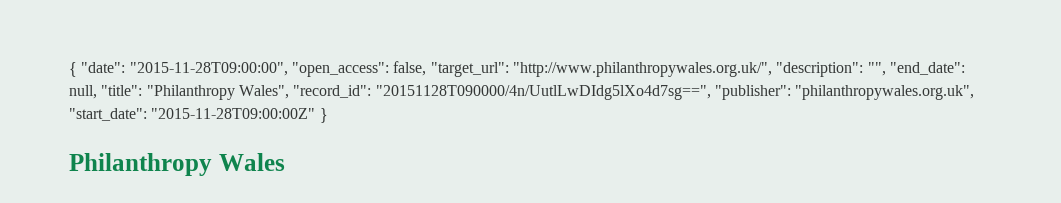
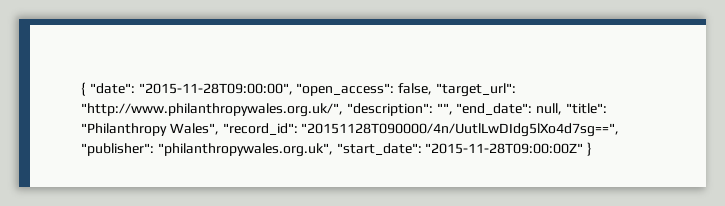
- Philanthropy Wales

